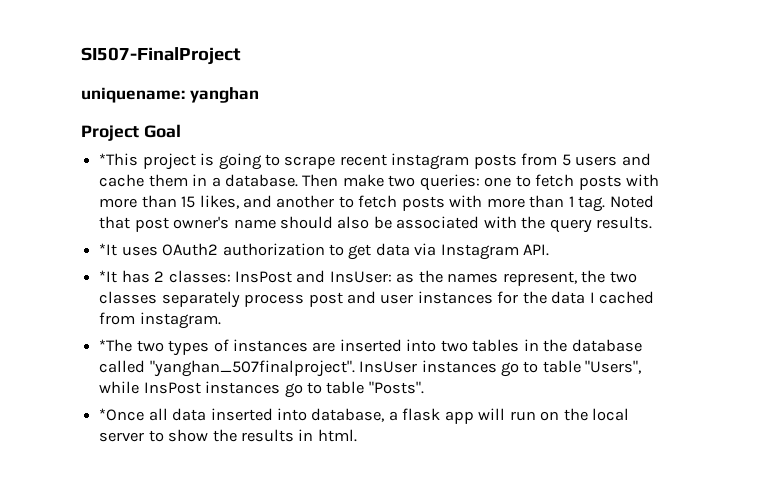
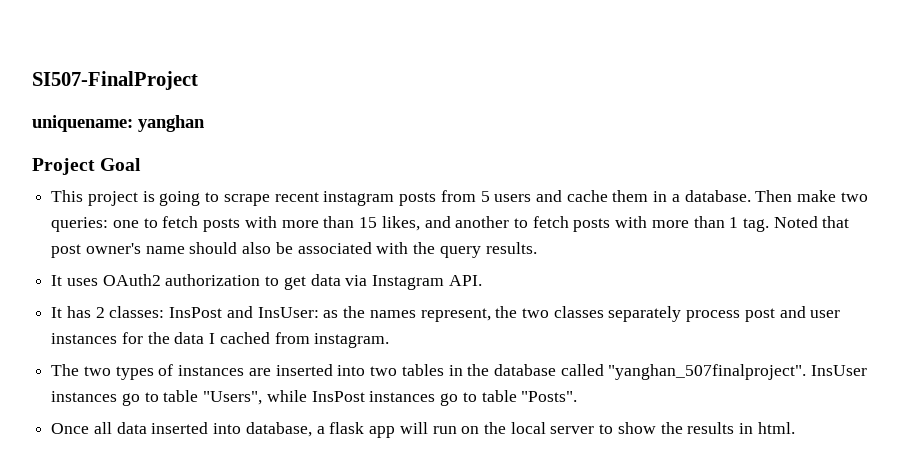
- *This project is going to scrape recent instagram posts from 5 users and cache them in a database.
+ This project is going to scrape recent instagram posts from 5 users and cache them in a database.
- *It uses OAuth2 authorization to get data via Instagram API.
+ It uses OAuth2 authorization to get data via Instagram API.
- *It has 2 classes: InsPost and InsUser: as the names represent, the two classes separately process post and user instances for the data I cached from instagram.
+ It has 2 classes: InsPost and InsUser: as the names represent, the two classes separately process post and user instances for the data I cached from instagram.
- *The two types of instances are inserted into two tables in the database called "yanghan_507finalproject".
+ The two types of instances are inserted into two tables in the database called "yanghan_507finalproject".
- *Once all data inserted into database, a flask app will run on the local server to show the results in html.
+ Once all data inserted into database, a flask app will run on the local server to show the results in html.

